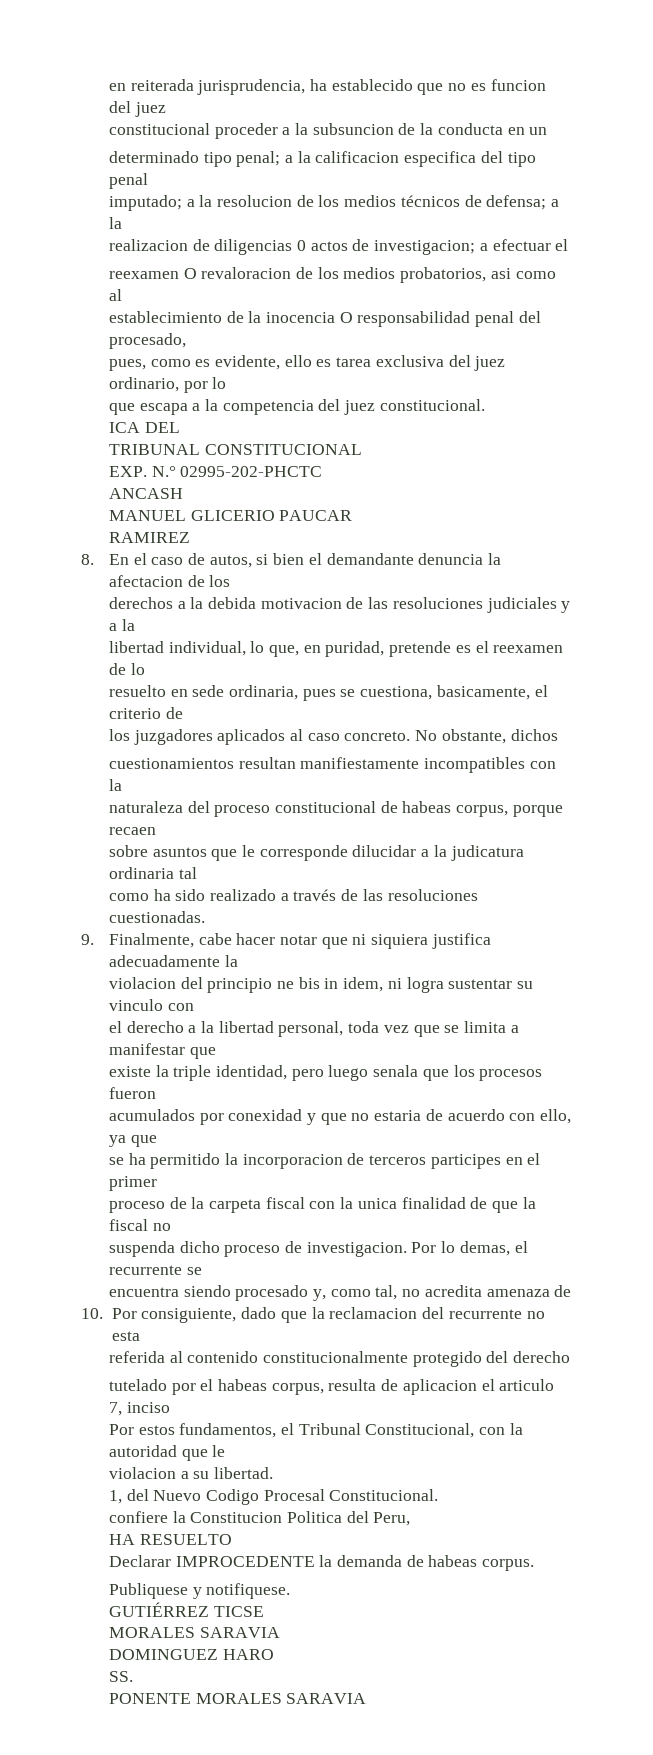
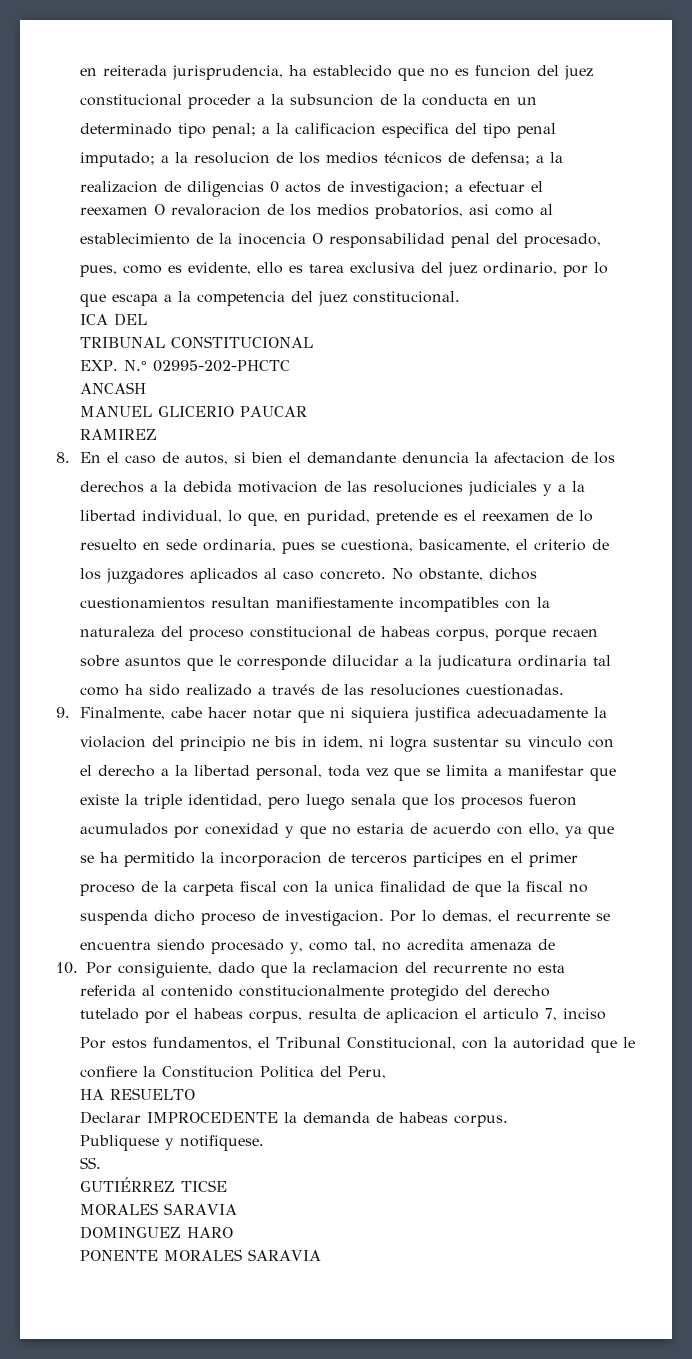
- violacion a su libertad.
- 1, del Nuevo Codigo Procesal Constitucional.
+ SS.
- SS.

